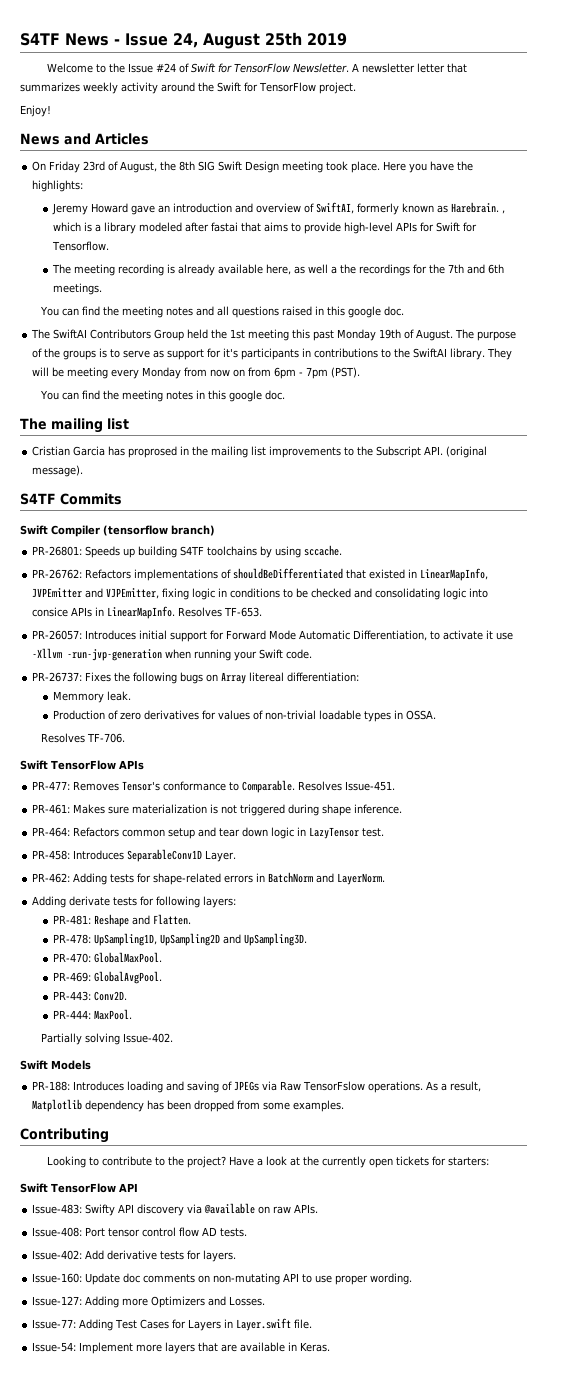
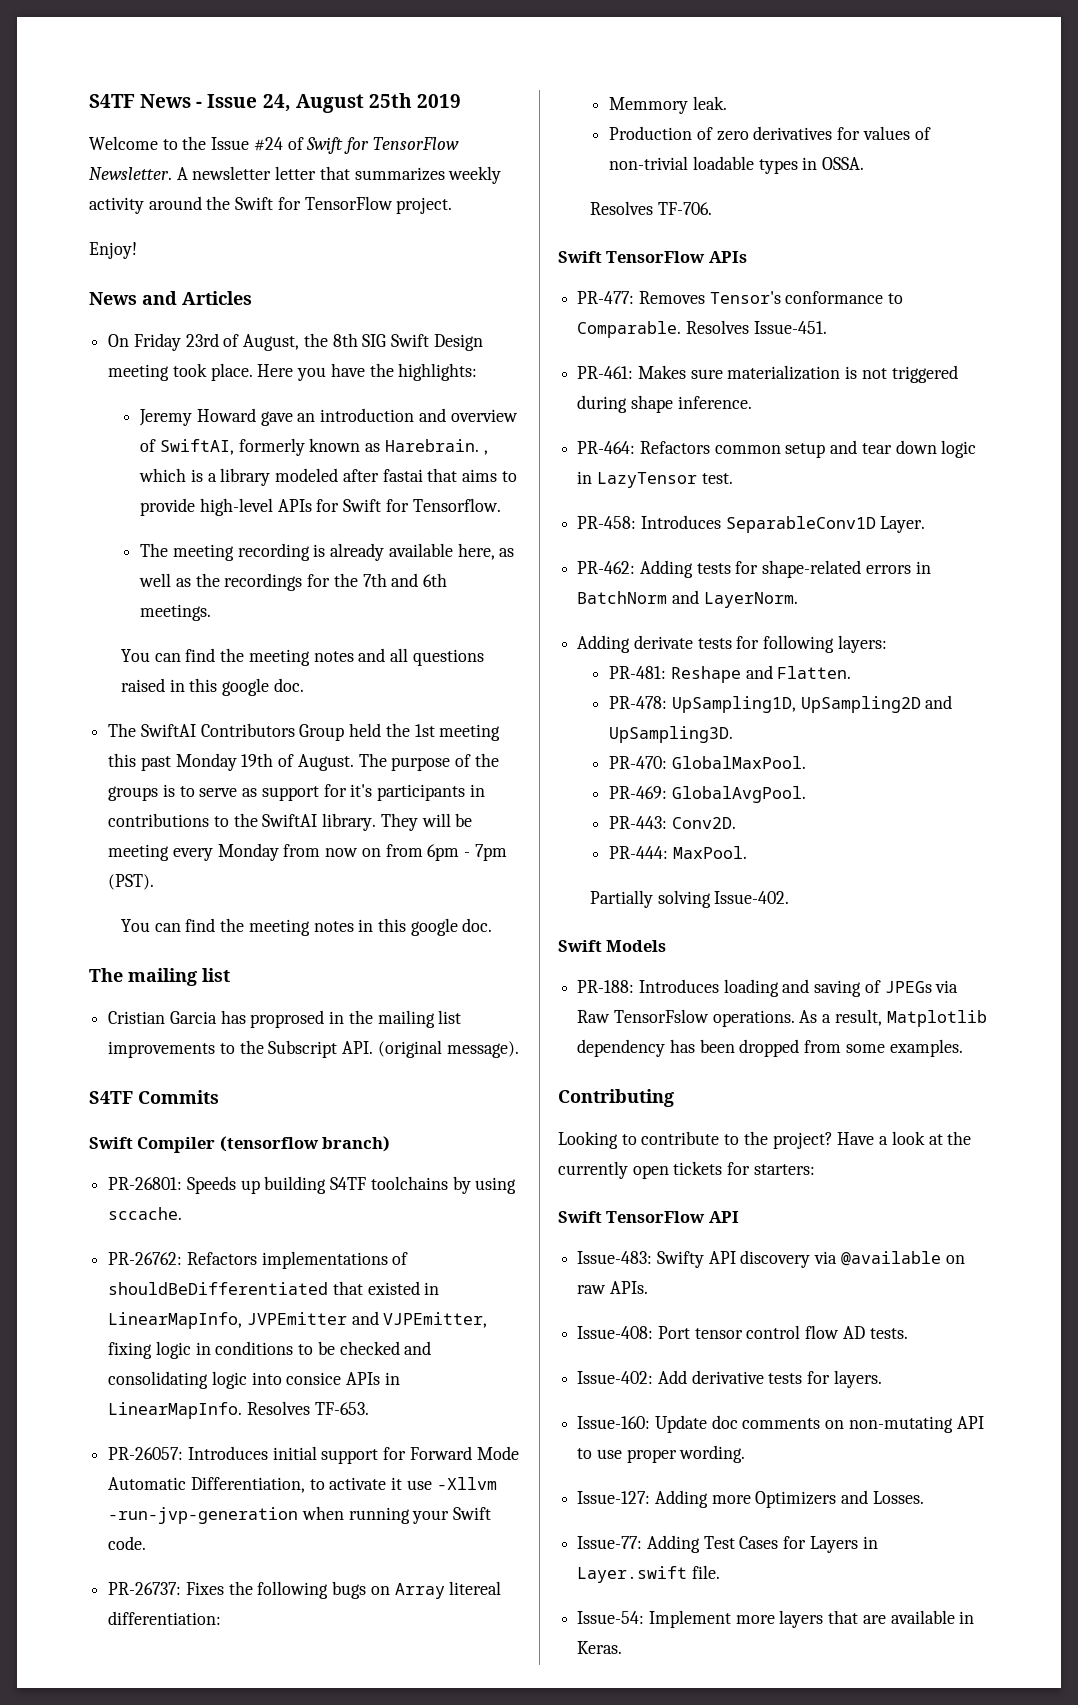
- The meeting recording is already available here, as well a the recordings for the 7th and 6th meetings.
+ The meeting recording is already available here, as well as the recordings for the 7th and 6th meetings.

